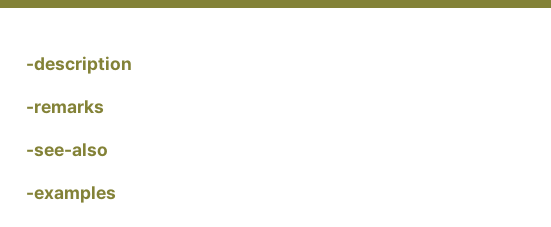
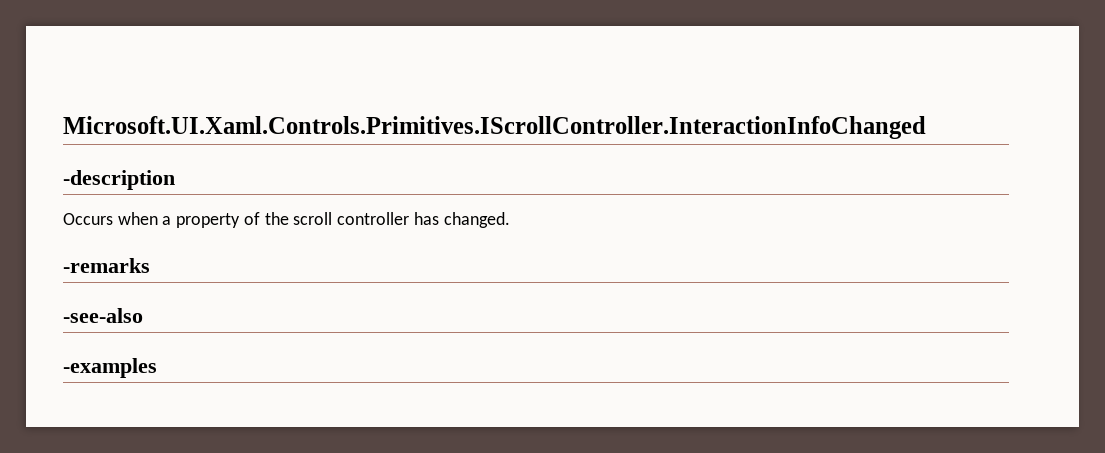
+ Microsoft.UI.Xaml.Controls.Primitives.IScrollController.InteractionInfoChanged
+ Occurs when a property of the scroll controller has changed.

